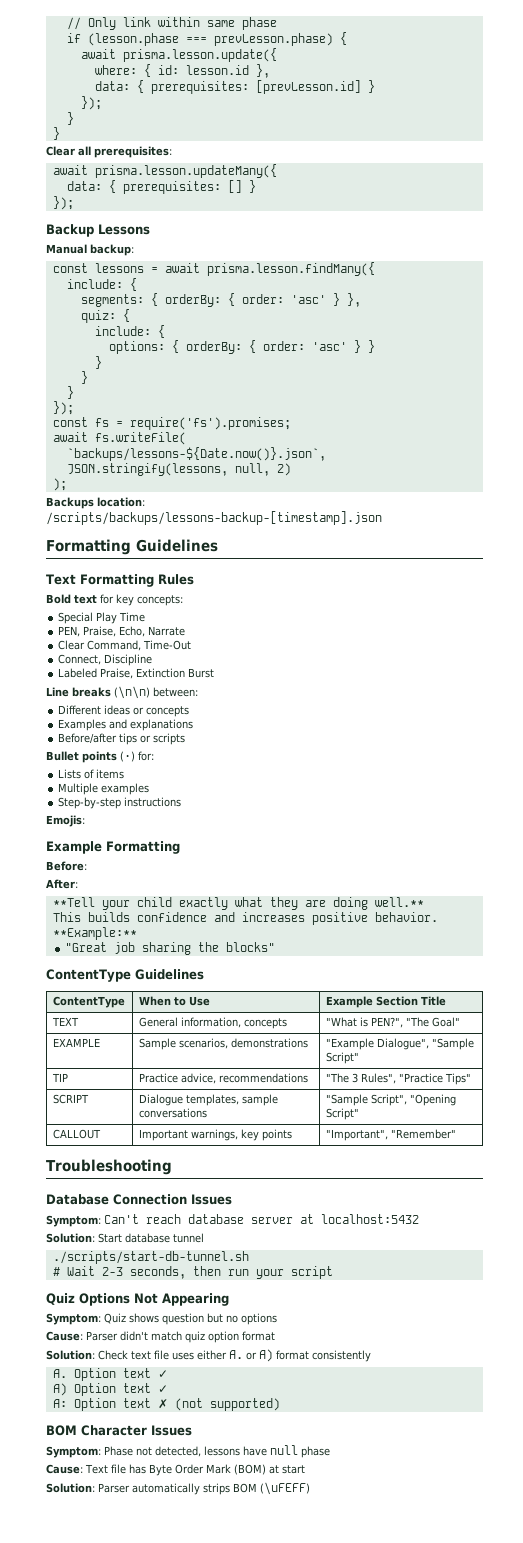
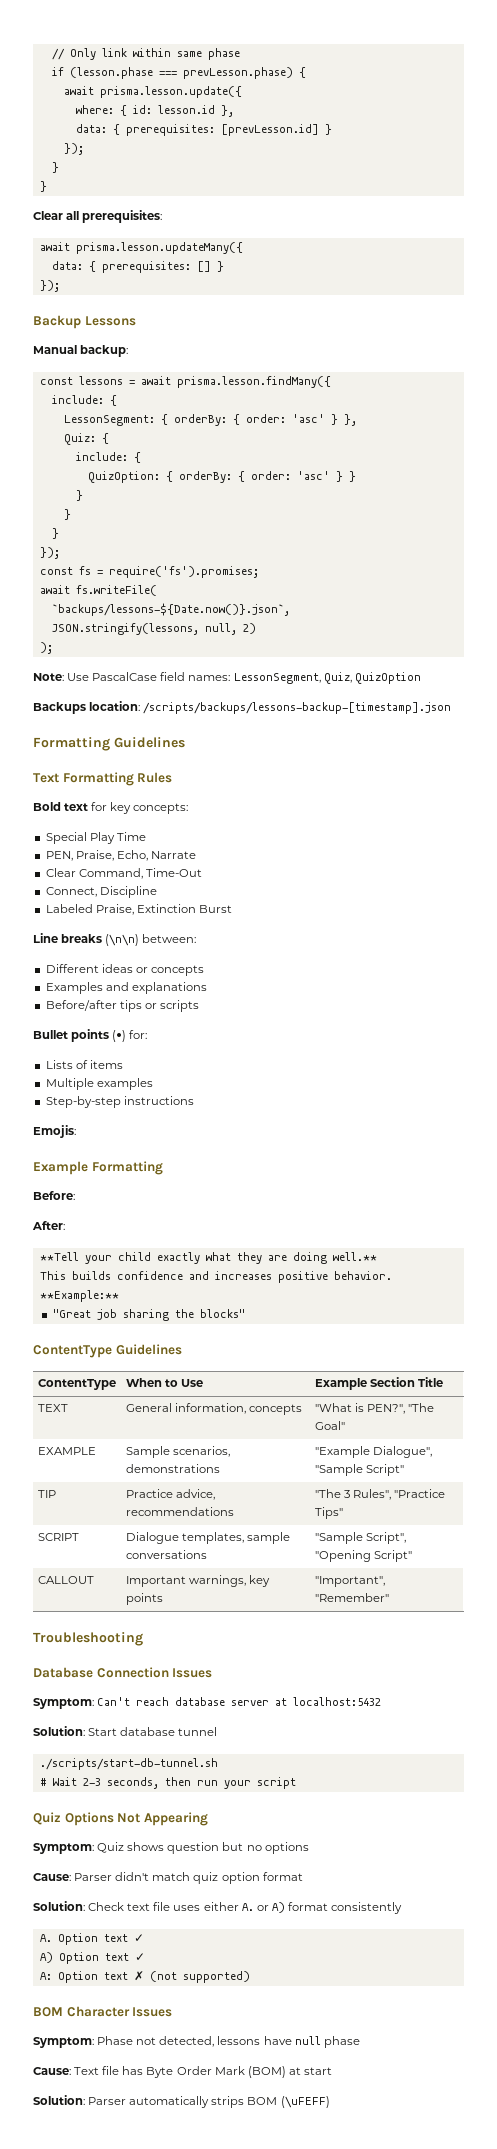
- segments: { orderBy: { order: 'asc' } },
+ LessonSegment: { orderBy: { order: 'asc' } },
- quiz: {
+ Quiz: {
- options: { orderBy: { order: 'asc' } }
+ QuizOption: { orderBy: { order: 'asc' } }
+ Note: Use PascalCase field names: LessonSegment, Quiz, QuizOption

